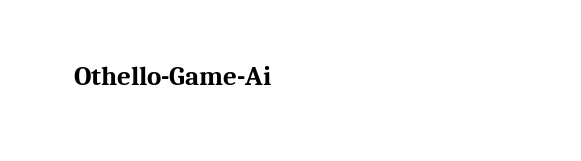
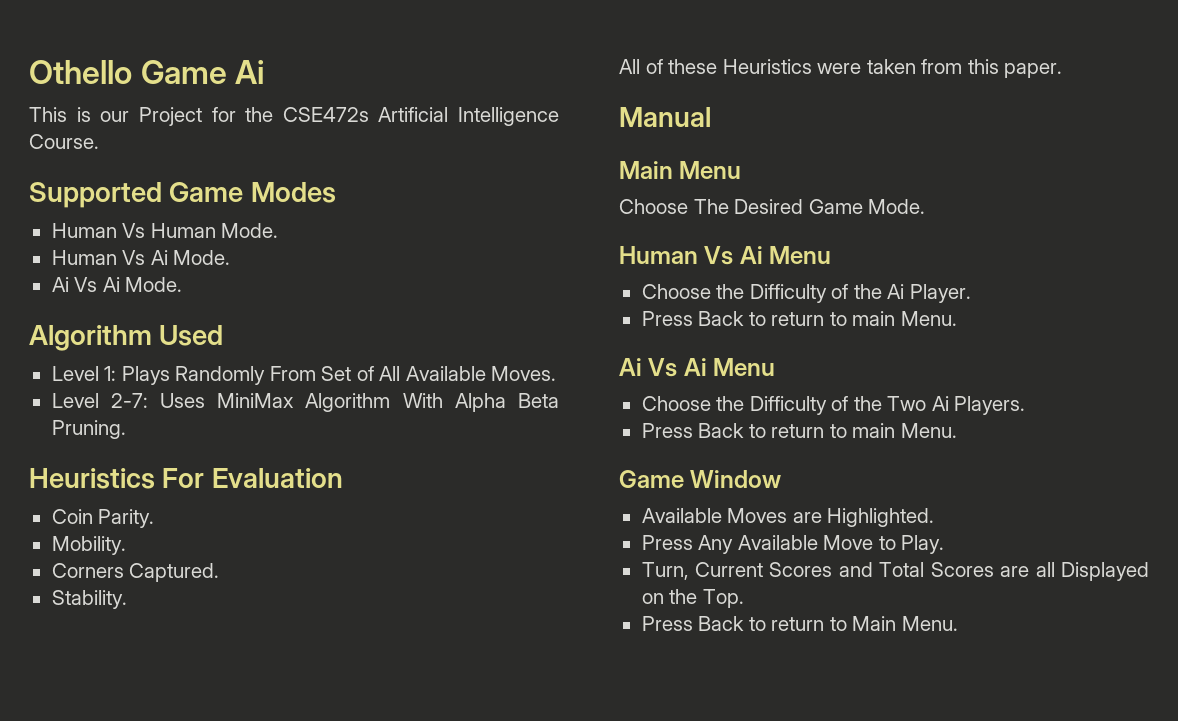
- Othello-Game-Ai
+ Othello Game Ai
+ This is our Project for the CSE472s Artificial Intelligence Course.
+ Supported Game Modes
+ Human Vs Human Mode.
+ Human Vs Ai Mode.
+ Ai Vs Ai Mode.
+ Algorithm Used
+ Level 1: Plays Randomly From Set of All Available Moves.
+ Level 2-7: Uses MiniMax Algorithm With Alpha Beta Pruning.
+ Heuristics For Evaluation
+ Coin Parity.
+ Mobility.
+ Corners Captured.
+ Stability.
+ All of these Heuristics were taken from this paper.
+ Manual
+ Main Menu
+ Choose The Desired Game Mode.
+ Human Vs Ai Menu
+ Choose the Difficulty of the Ai Player.
+ Press Back to return to main Menu.
+ Ai Vs Ai Menu
+ Choose the Difficulty of the Two Ai Players.
+ Press Back to return to main Menu.
+ Game Window
+ Available Moves are Highlighted.
+ Press Any Available Move to Play.
+ Turn, Current Scores and Total Scores are all Displayed on the Top.
+ Press Back to return to Main Menu.

